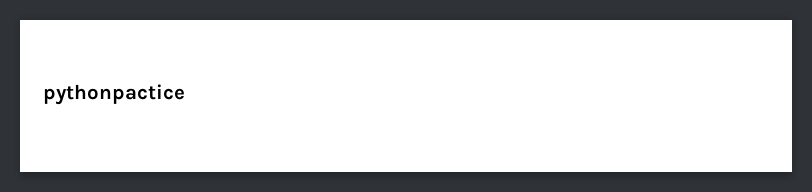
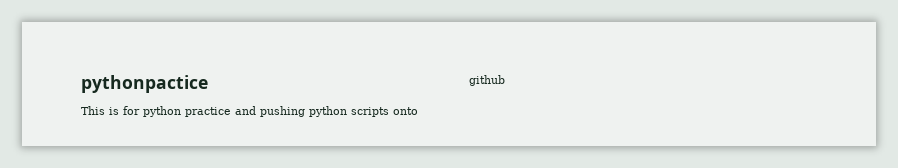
+ This is for python practice and pushing python scripts onto github

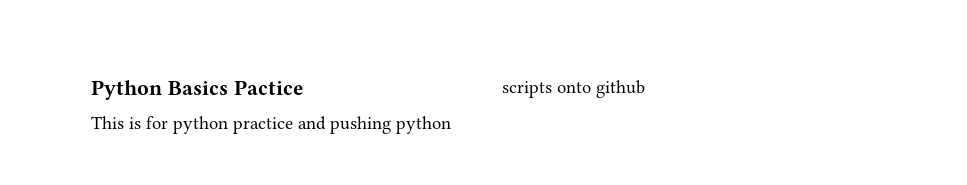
- pythonpactice
+ Python Basics Pactice

